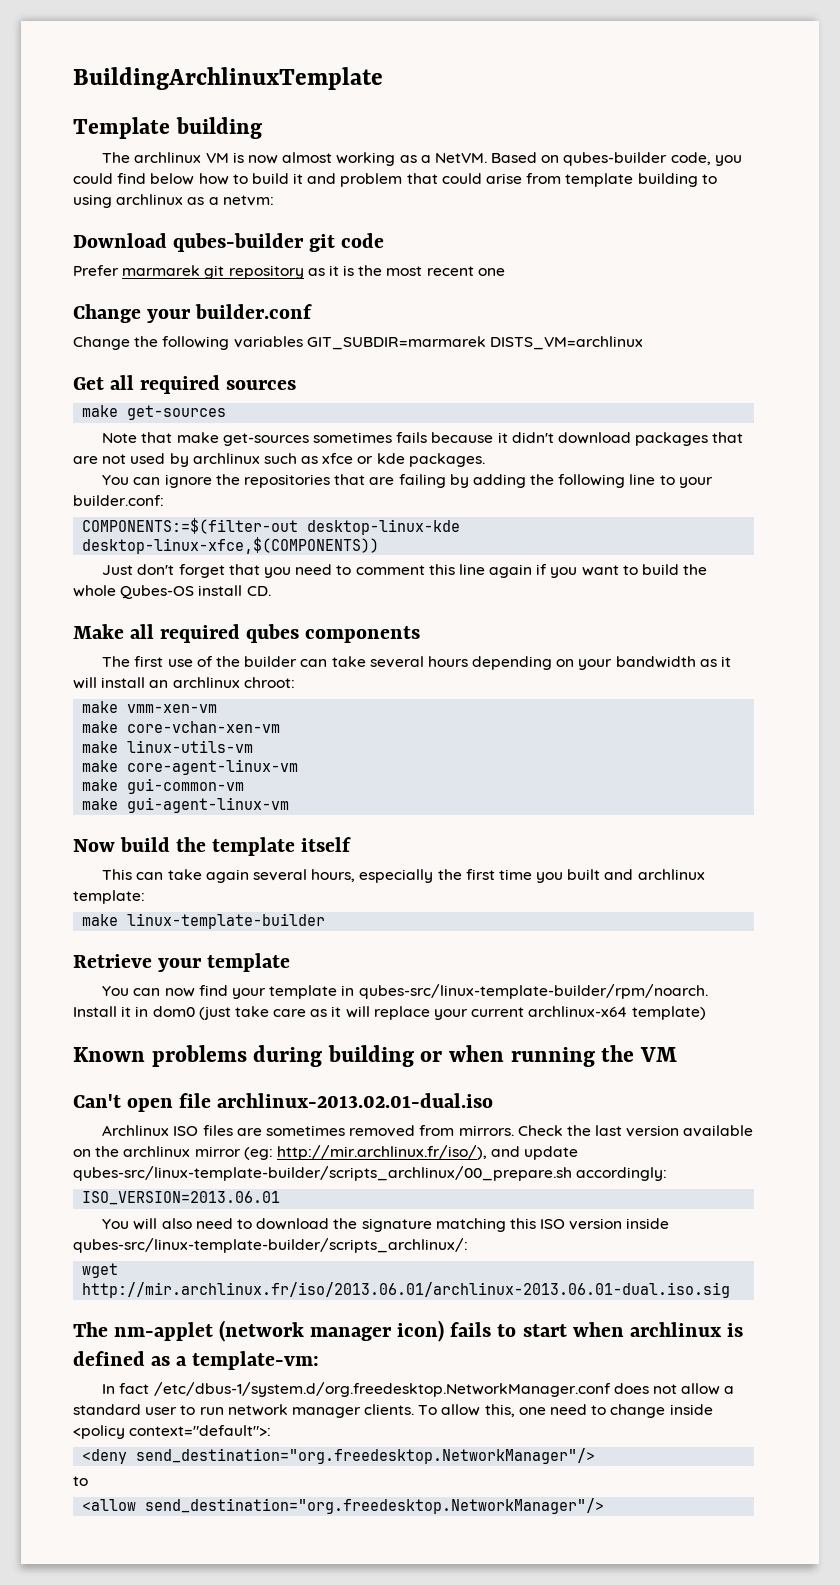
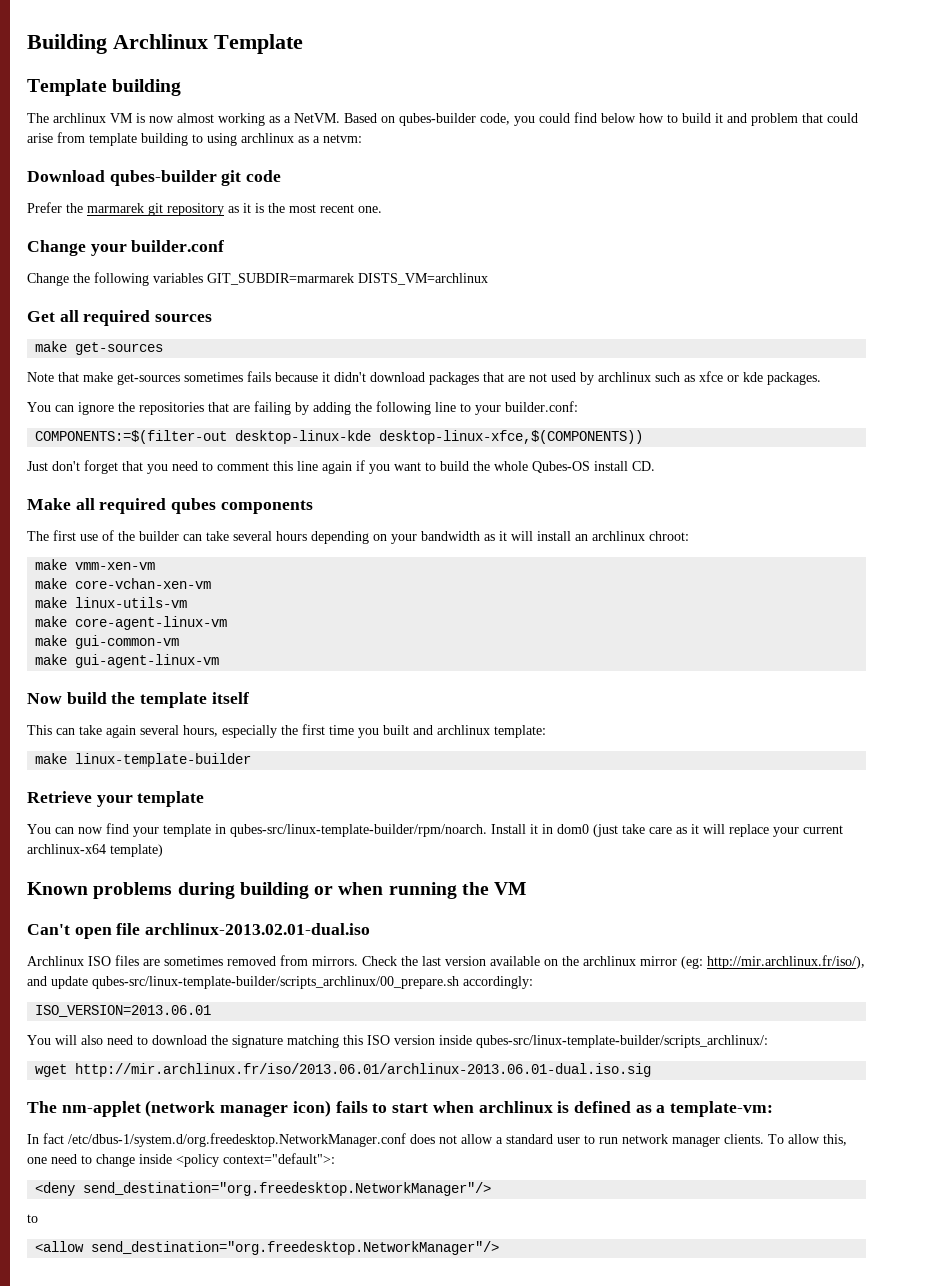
- BuildingArchlinuxTemplate
+ Building Archlinux Template
- Prefer marmarek git repository as it is the most recent one
+ Prefer the marmarek git repository as it is the most recent one.

